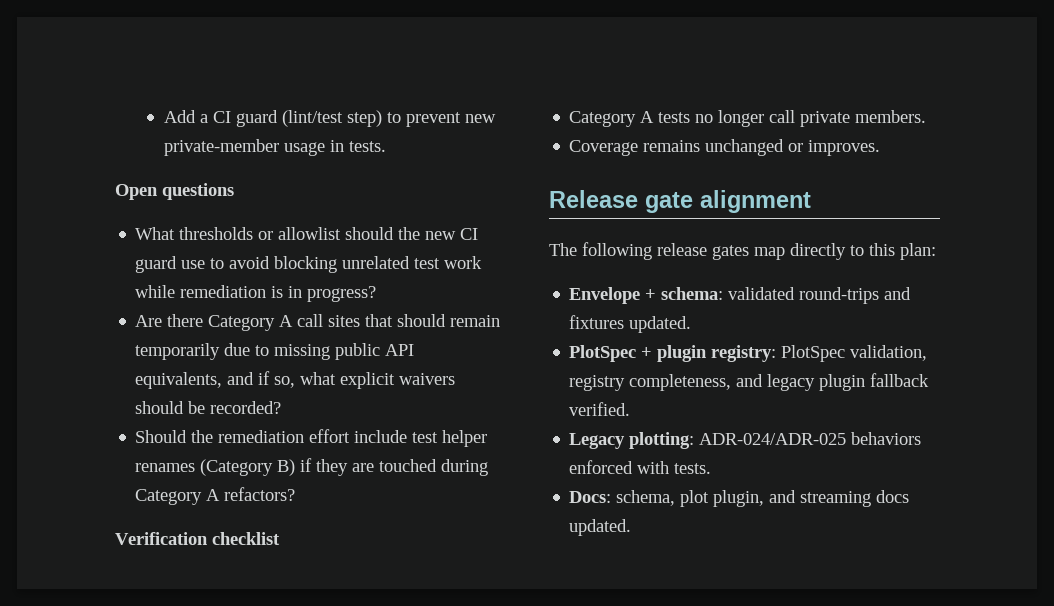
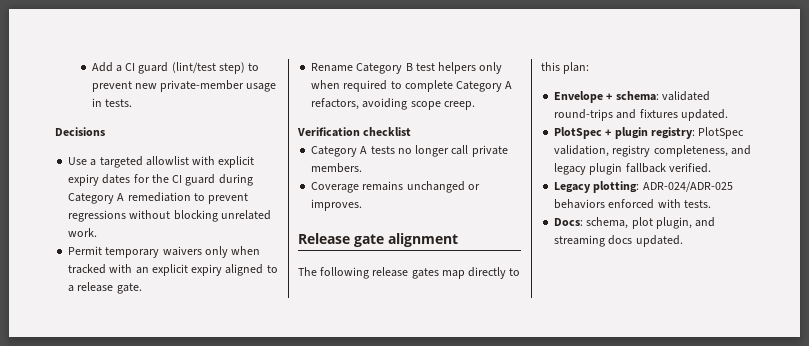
- Open questions
- What thresholds or allowlist should the new CI guard use to avoid blocking unrelated test work while remediation is in progress?
- Are there Category A call sites that should remain temporarily due to missing public API equivalents, and if so, what explicit waivers should be recorded?
- Should the remediation effort include test helper renames (Category B) if they are touched during Category A refactors?
+ Decisions
+ Use a targeted allowlist with explicit expiry dates for the CI guard during Category A remediation to prevent regressions without blocking unrelated work.
+ Permit temporary waivers only when tracked with an explicit expiry aligned to a release gate.
+ Rename Category B test helpers only when required to complete Category A refactors, avoiding scope creep.

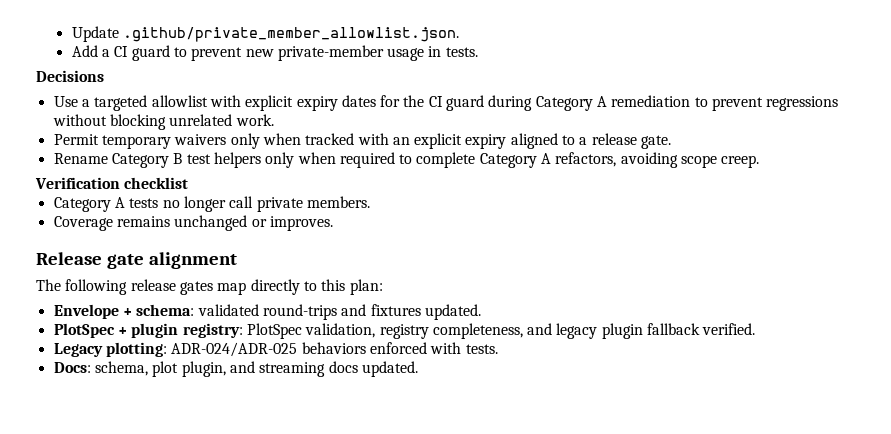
+ Update .github/private_member_allowlist.json.
- Add a CI guard (lint/test step) to prevent new private-member usage in tests.
+ Add a CI guard to prevent new private-member usage in tests.

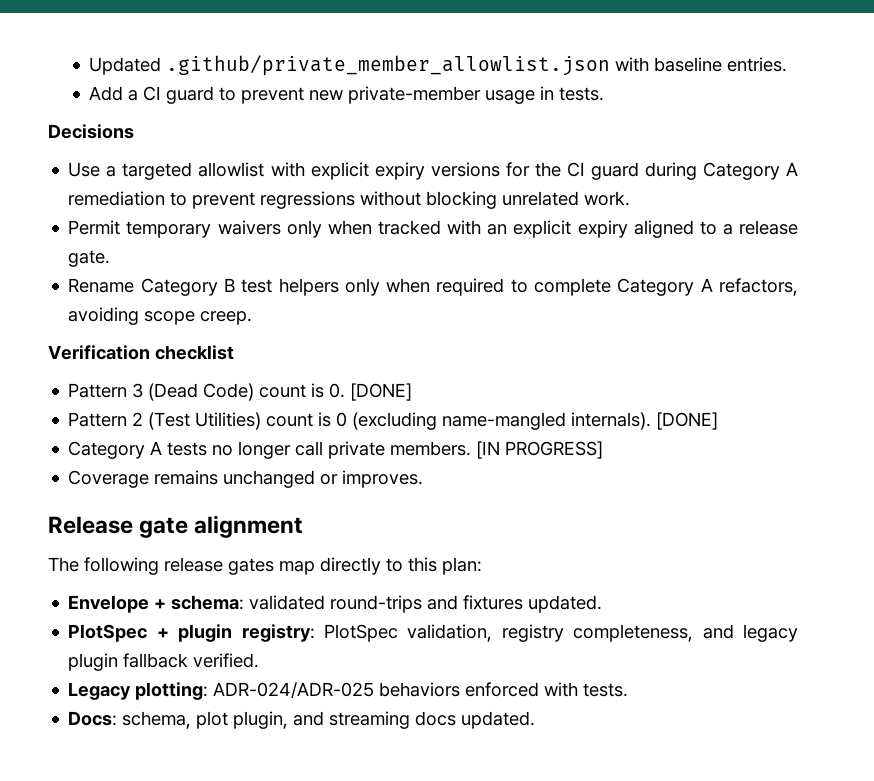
- Update .github/private_member_allowlist.json.
+ Updated .github/private_member_allowlist.json with baseline entries.
- Use a targeted allowlist with explicit expiry dates for the CI guard during Category A remediation to prevent regressions without blocking unrelated work.
+ Use a targeted allowlist with explicit expiry versions for the CI guard during Category A remediation to prevent regressions without blocking unrelated work.
+ Pattern 3 (Dead Code) count is 0. [DONE]
+ Pattern 2 (Test Utilities) count is 0 (excluding name-mangled internals). [DONE]
+ [IN PROGRESS]

